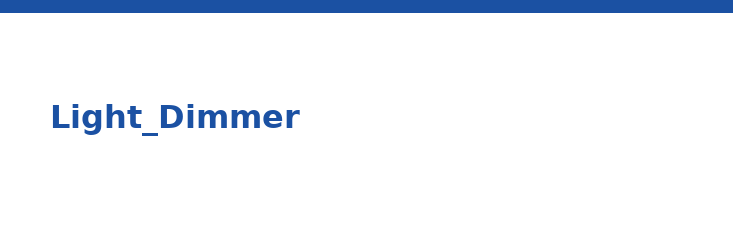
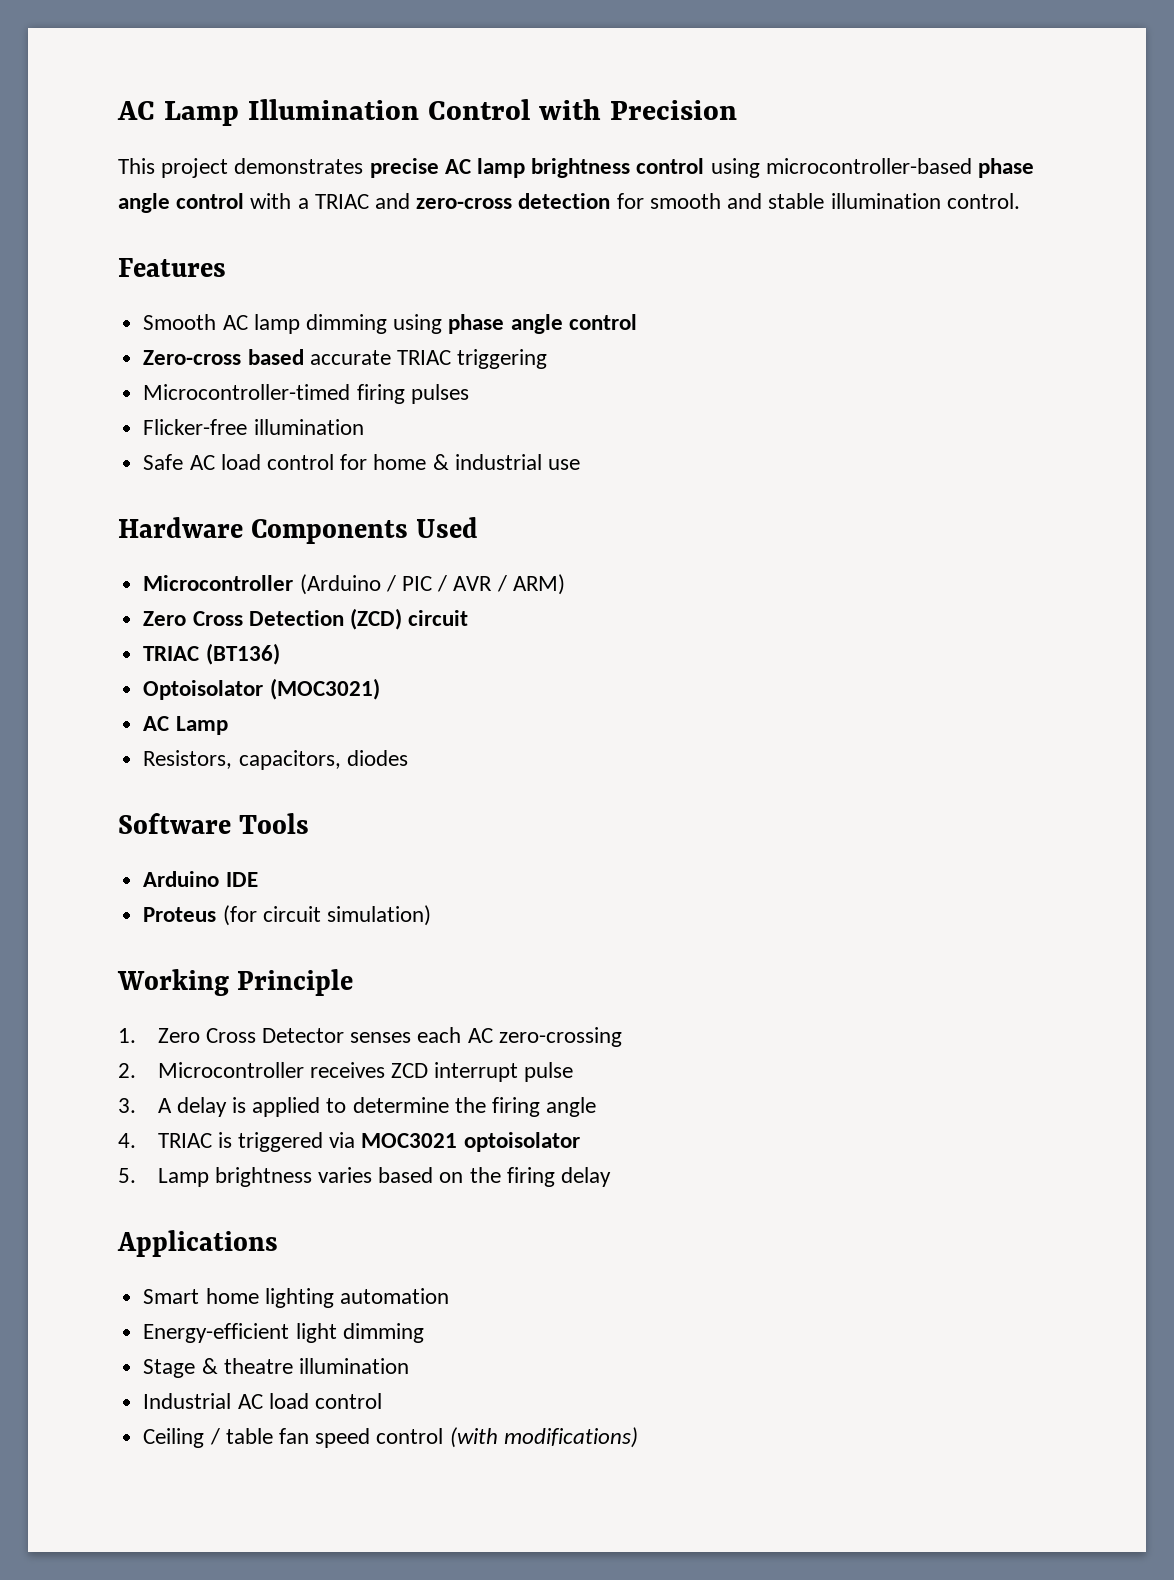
- Light_Dimmer
+ AC Lamp Illumination Control with Precision
+ This project demonstrates precise AC lamp brightness control using microcontroller-based phase angle control with a TRIAC and zero-cross detection for smooth and stable illumination control.
+ Features
+ Smooth AC lamp dimming using phase angle control
+ Zero-cross based accurate TRIAC triggering
+ Microcontroller-timed firing pulses
+ Flicker-free illumination
+ Safe AC load control for home & industrial use
+ Hardware Components Used
+ Microcontroller (Arduino / PIC / AVR / ARM)
+ Zero Cross Detection (ZCD) circuit
+ TRIAC (BT136)
+ Optoisolator (MOC3021)
+ AC Lamp
+ Resistors, capacitors, diodes
+ Software Tools
+ Arduino IDE
+ Proteus (for circuit simulation)
+ Working Principle
+ 1. Zero Cross Detector senses each AC zero-crossing
+ 2. Microcontroller receives ZCD interrupt pulse
+ 3. A delay is applied to determine the firing angle
+ 4. TRIAC is triggered via MOC3021 optoisolator
+ 5. Lamp brightness varies based on the firing delay
+ Applications
+ Smart home lighting automation
+ Energy-efficient light dimming
+ Stage & theatre illumination
+ Industrial AC load control
+ Ceiling / table fan speed control (with modifications)

